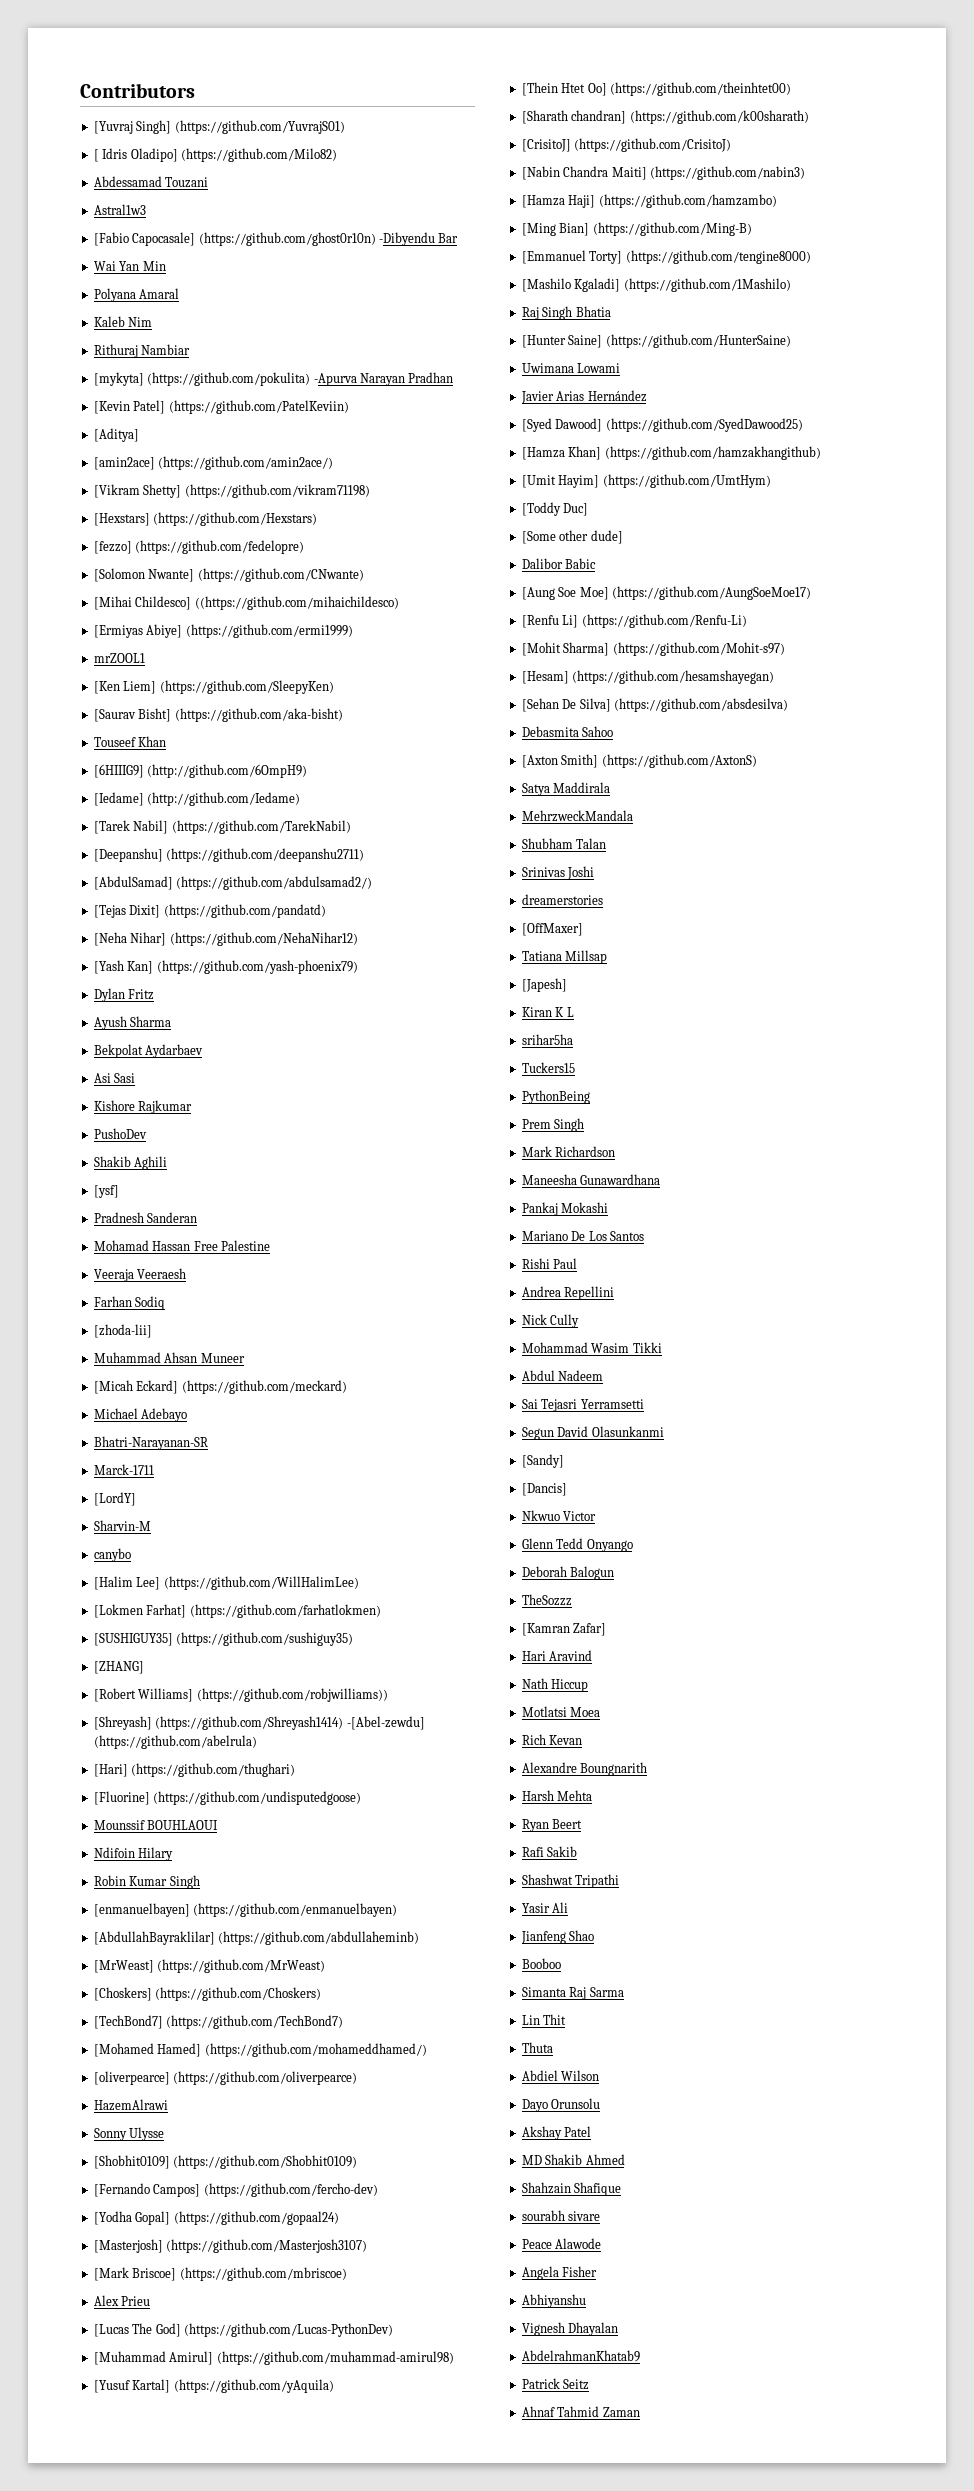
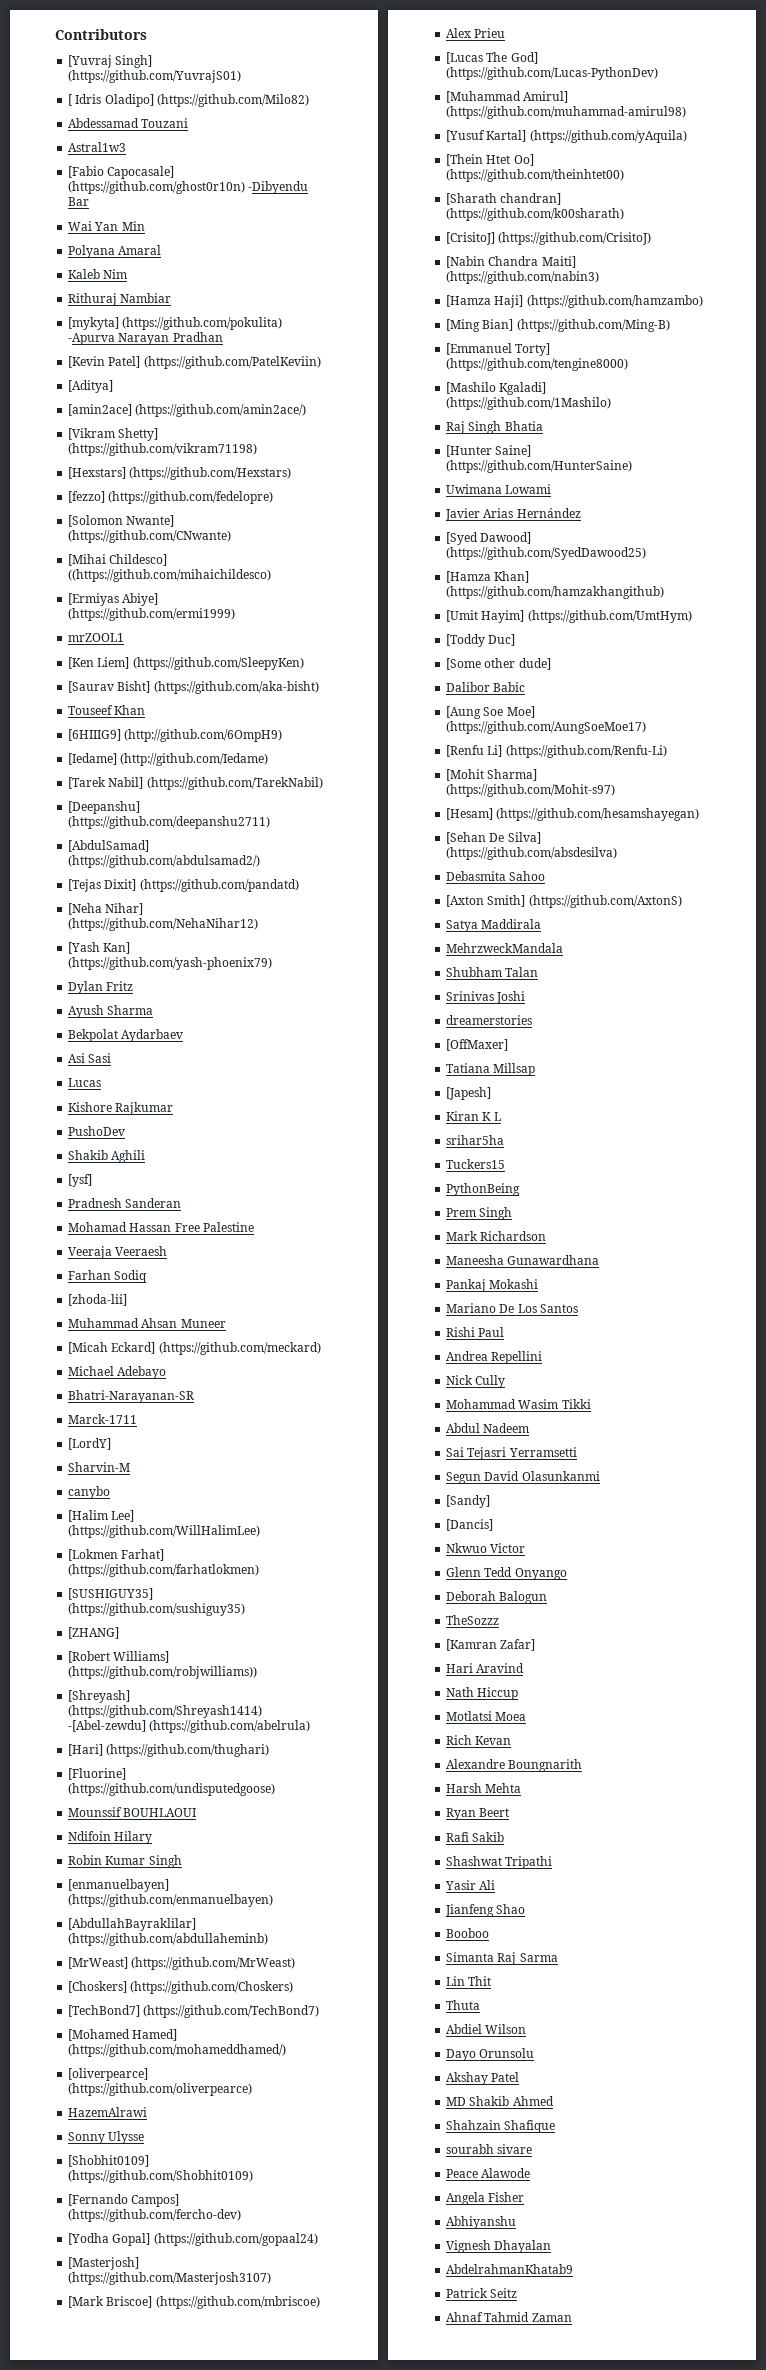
+ Lucas

